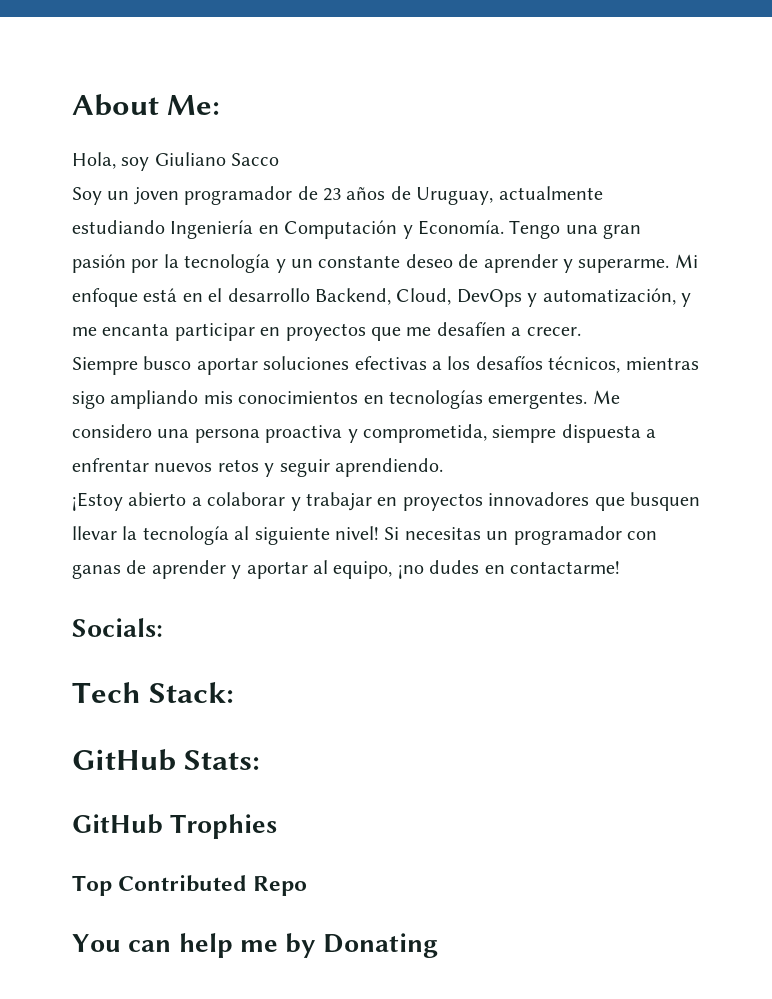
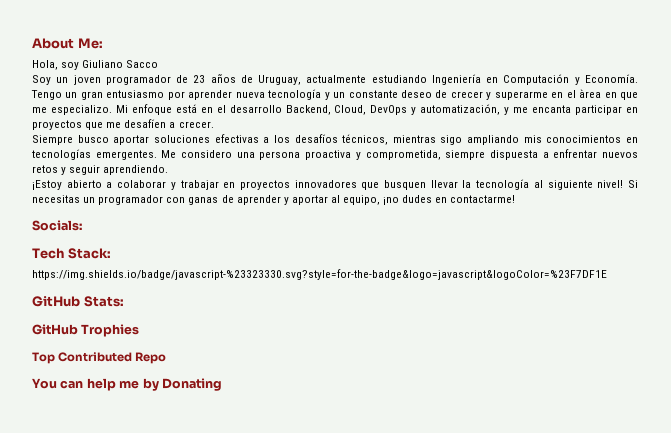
- Tengo una gran pasión por la tecnología y un constante deseo de aprender y superarme.
+ Tengo un gran entusiasmo por aprender nueva tecnología y un constante deseo de crecer y superarme en el àrea en que me especializo.
+ https://img.shields.io/badge/javascript-%23323330.svg?style=for-the-badge&logo=javascript&logoColor=%23F7DF1E

